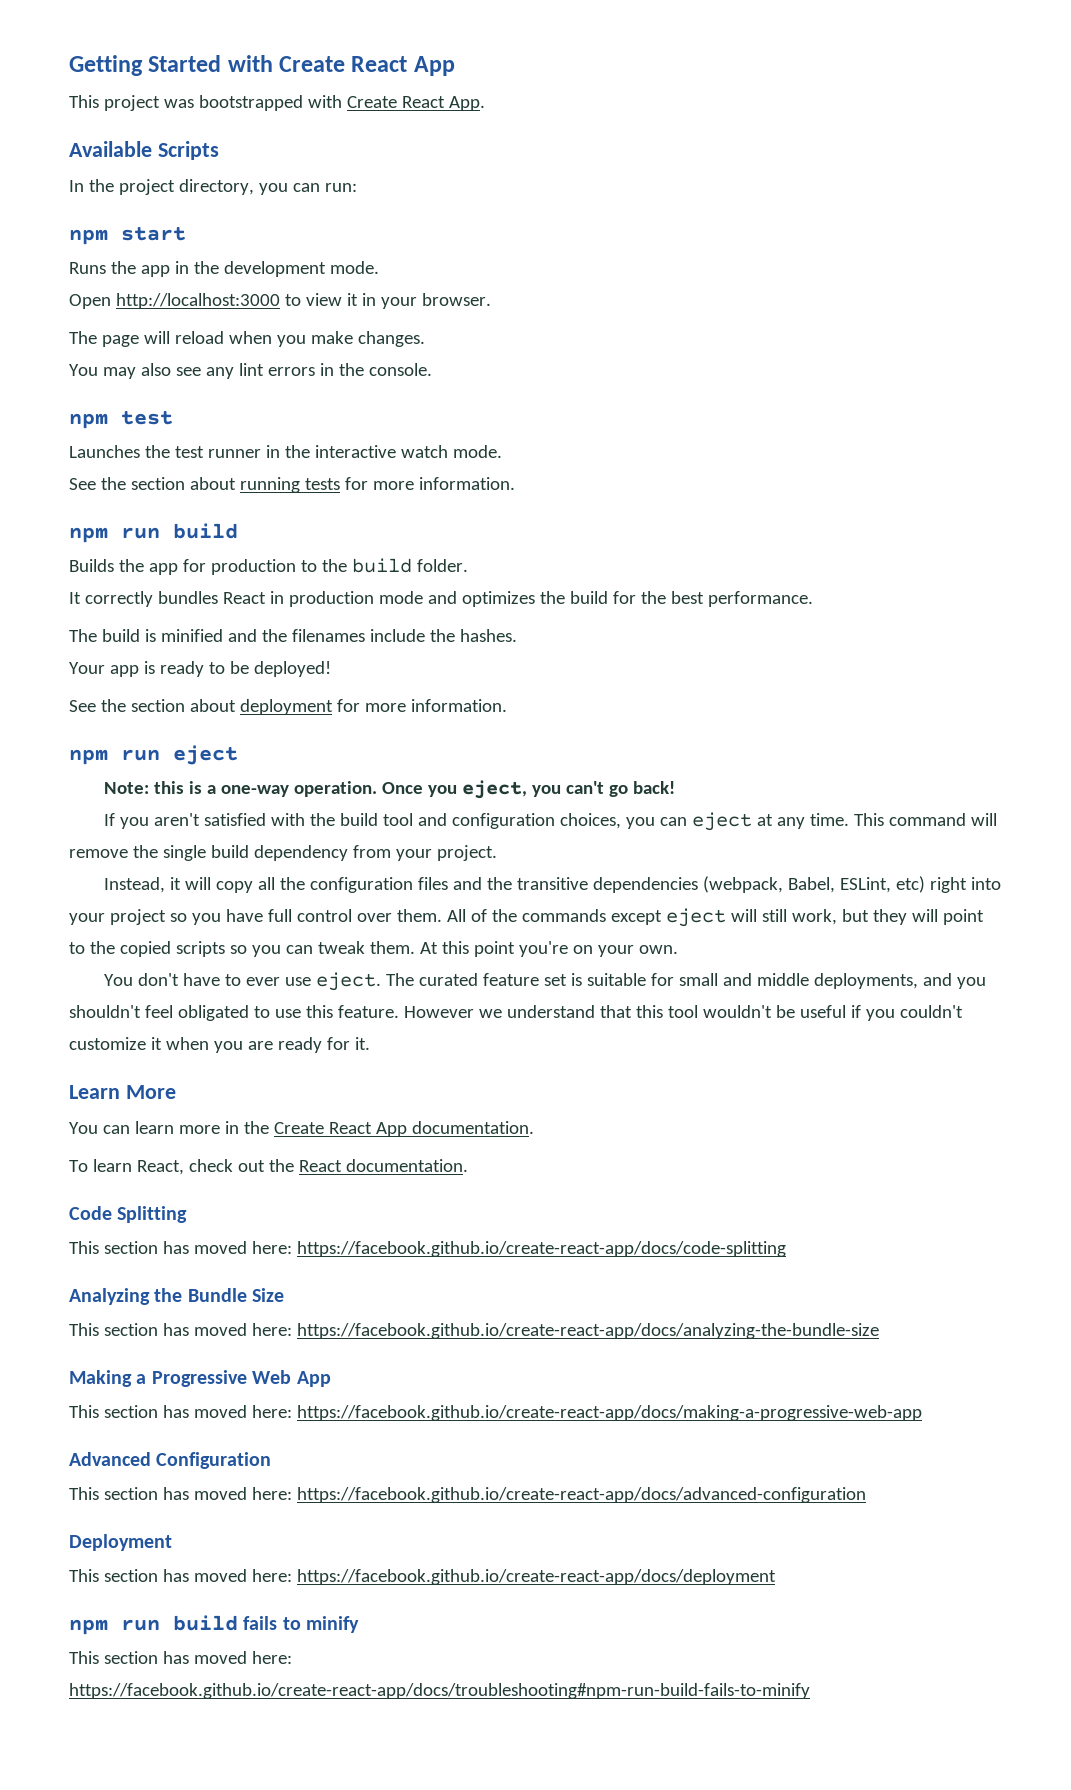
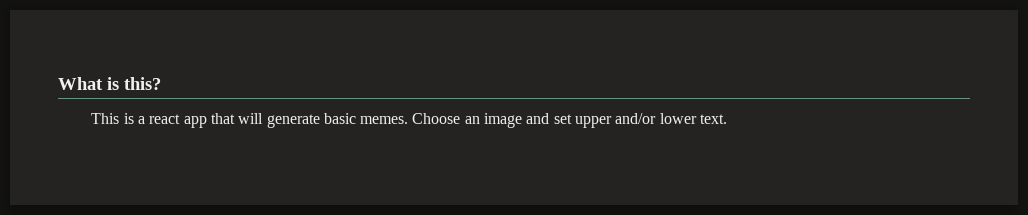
- Getting Started with Create React App
- This project was bootstrapped with Create React App.
- Available Scripts
- In the project directory, you can run:
- npm start
- Runs the app in the development mode.
- Open http://localhost:3000 to view it in your browser.
- The page will reload when you make changes.
- You may also see any lint errors in the console.
- npm test
- Launches the test runner in the interactive watch mode.
- See the section about running tests for more information.
- npm run build
- Builds the app for production to the build folder.
- It correctly bundles React in production mode and optimizes the build for the best performance.
- The build is minified and the filenames include the hashes.
- Your app is ready to be deployed!
- See the section about deployment for more information.
- npm run eject
- Note: this is a one-way operation. Once you eject, you can't go back!
- If you aren't satisfied with the build tool and configuration choices, you can eject at any time. This command will remove the single build dependency from your project.
- Instead, it will copy all the configuration files and the transitive dependencies (webpack, Babel, ESLint, etc) right into your project so you have full control over them. All of the commands except eject will still work, but they will point to the copied scripts so you can tweak them. At this point you're on your own.
- You don't have to ever use eject. The curated feature set is suitable for small and middle deployments, and you shouldn't feel obligated to use this feature. However we understand that this tool wouldn't be useful if you couldn't customize it when you are ready for it.
- Learn More
- You can learn more in the Create React App documentation.
- To learn React, check out the React documentation.
- Code Splitting
- This section has moved here: https://facebook.github.io/create-react-app/docs/code-splitting
- Analyzing the Bundle Size
- This section has moved here: https://facebook.github.io/create-react-app/docs/analyzing-the-bundle-size
- Making a Progressive Web App
- This section has moved here: https://facebook.github.io/create-react-app/docs/making-a-progressive-web-app
- Advanced Configuration
- This section has moved here: https://facebook.github.io/create-react-app/docs/advanced-configuration
- Deployment
- This section has moved here: https://facebook.github.io/create-react-app/docs/deployment
- npm run build fails to minify
- This section has moved here: https://facebook.github.io/create-react-app/docs/troubleshooting#npm-run-build-fails-to-minify
+ What is this?
+ This is a react app that will generate basic memes. Choose an image and set upper and/or lower text.

